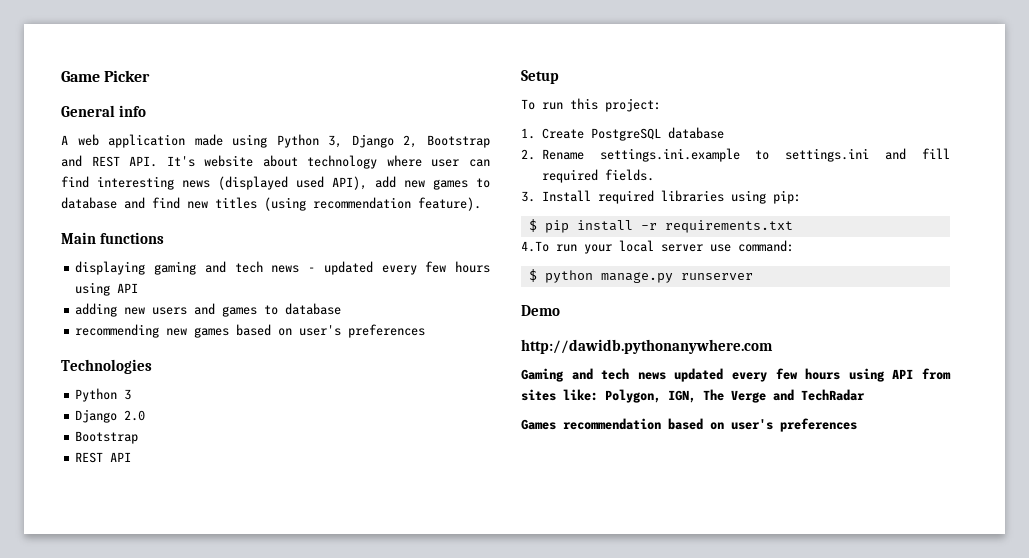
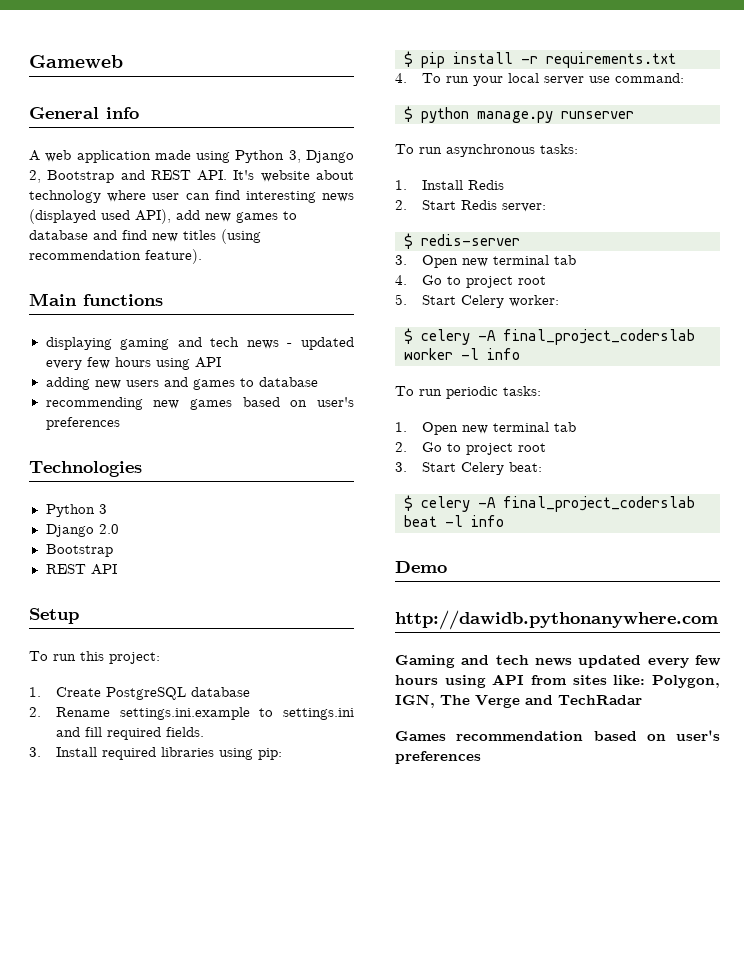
- Game Picker
+ Gameweb
- 4.To run your local server use command:
+ 4. To run your local server use command:
+ To run asynchronous tasks:
+ 1. Install Redis
+ 2. Start Redis server:
+ $ redis-server
+ 3. Open new terminal tab
+ 4. Go to project root
+ 5. Start Celery worker:
+ $ celery -A final_project_coderslab worker -l info
+ To run periodic tasks:
+ 1. Open new terminal tab
+ 2. Go to project root
+ 3. Start Celery beat:
+ $ celery -A final_project_coderslab beat -l info

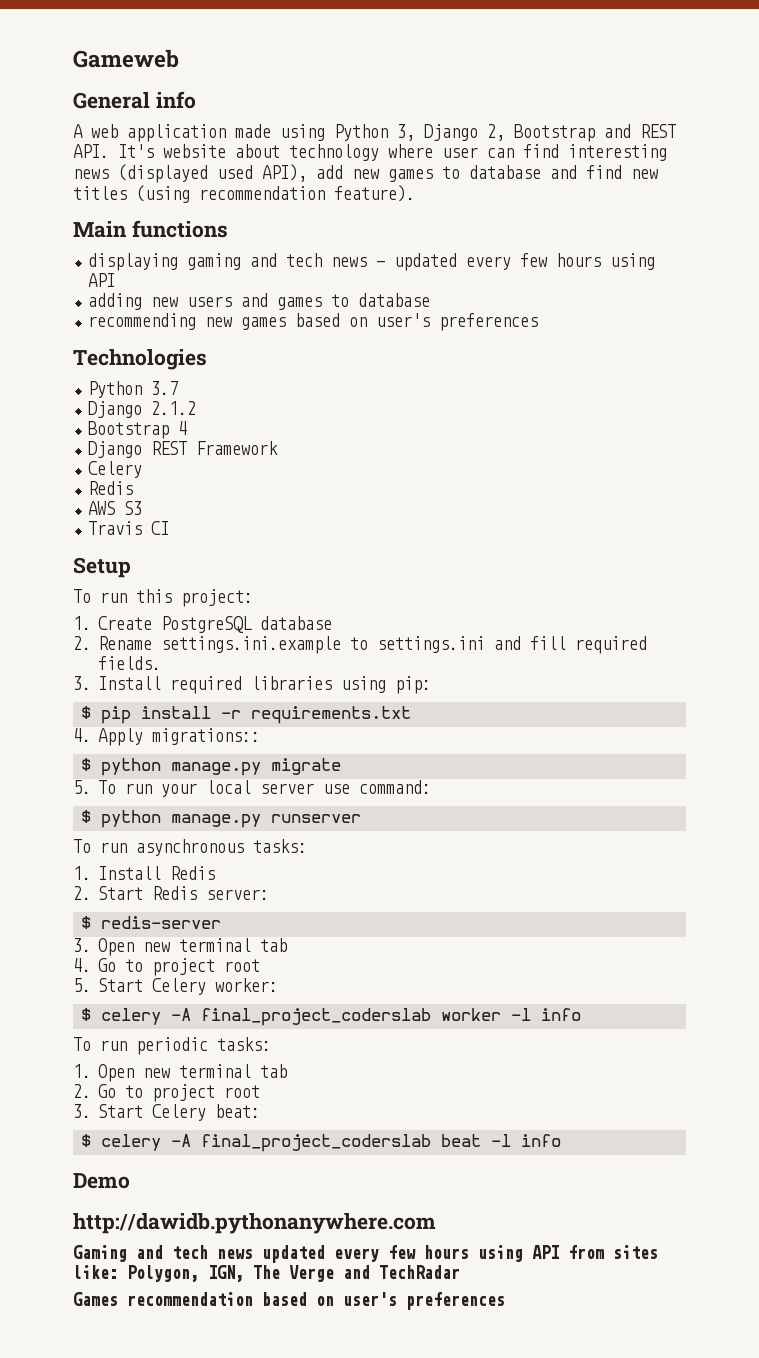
- Python 3
- Django 2.0
- Bootstrap
- REST API
+ Python 3.7
+ Django 2.1.2
+ Bootstrap 4
+ Django REST Framework
+ Celery
+ Redis
+ AWS S3
+ Travis CI
- 4. To run your local server use command:
+ 4. Apply migrations::
+ $ python manage.py migrate
+ 5. To run your local server use command:

